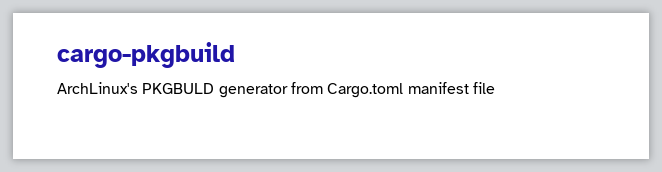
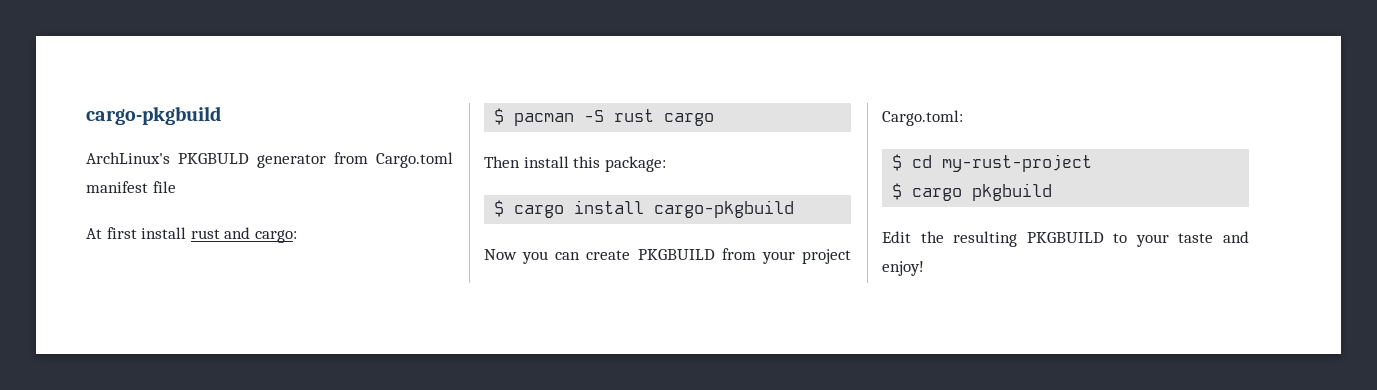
+ At first install rust and cargo:
+ $ pacman -S rust cargo
+ Then install this package:
+ $ cargo install cargo-pkgbuild
+ Now you can create PKGBUILD from your project Cargo.toml:
+ $ cd my-rust-project
+ $ cargo pkgbuild
+ Edit the resulting PKGBUILD to your taste and enjoy!

